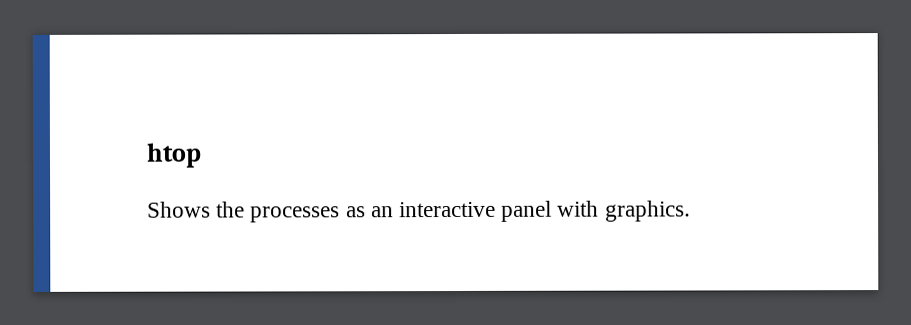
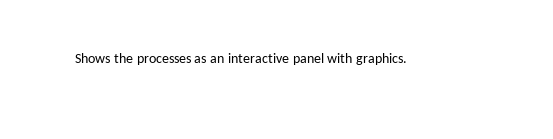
- htop

